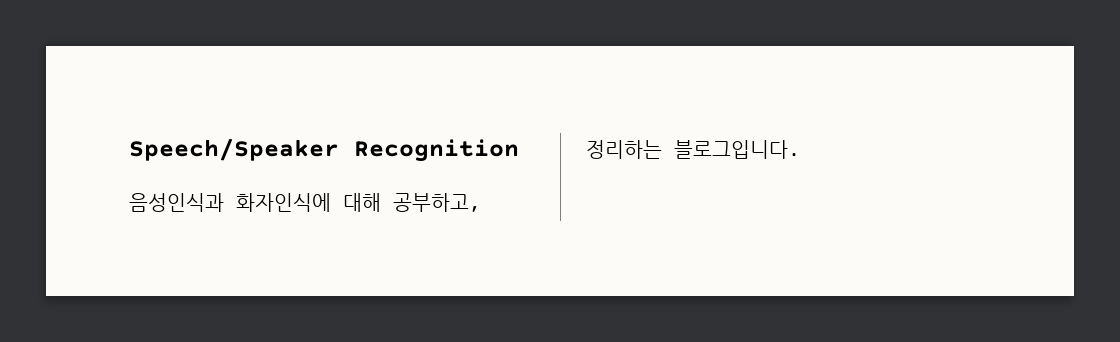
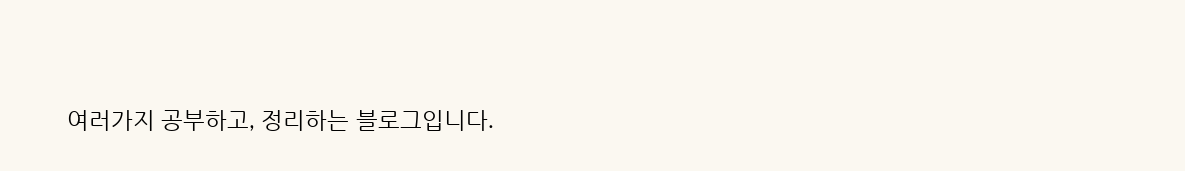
- Speech/Speaker Recognition
- 음성인식과 화자인식에 대해 공부하고, 정리하는 블로그입니다.
+ 여러가지 공부하고, 정리하는 블로그입니다.

